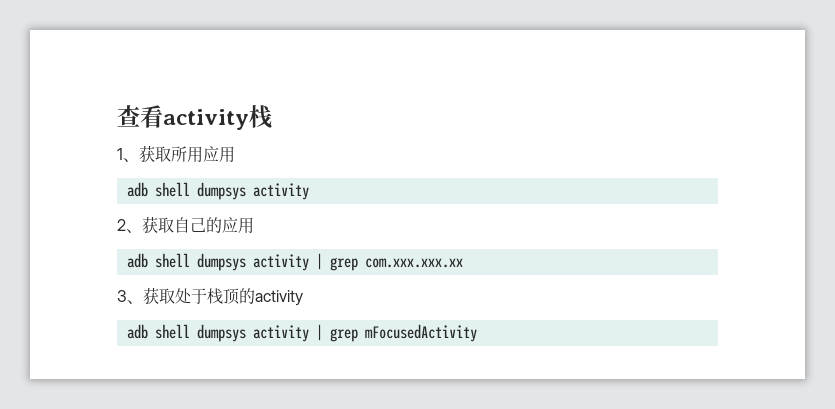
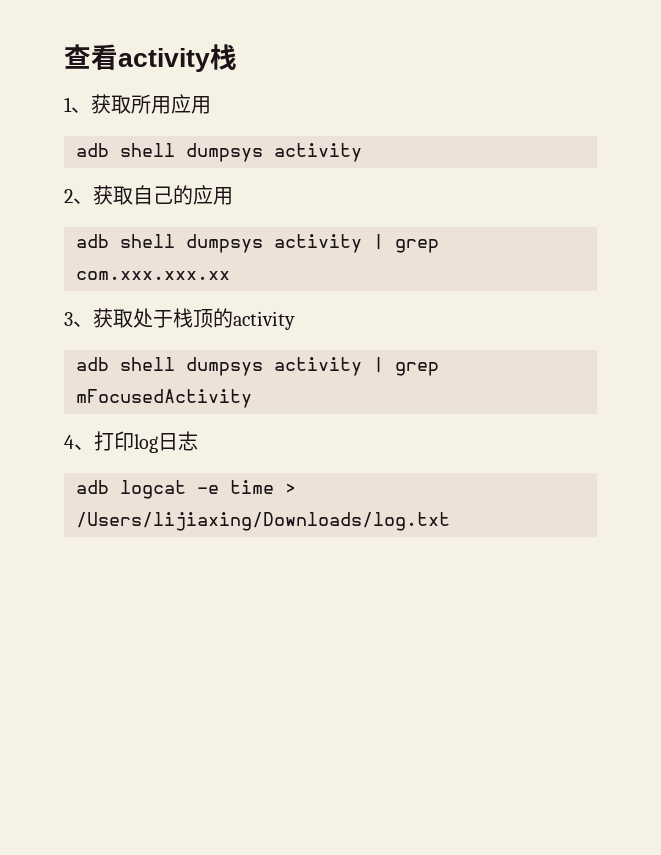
+ 4、打印log日志
+ adb logcat -e time > /Users/lijiaxing/Downloads/log.txt

